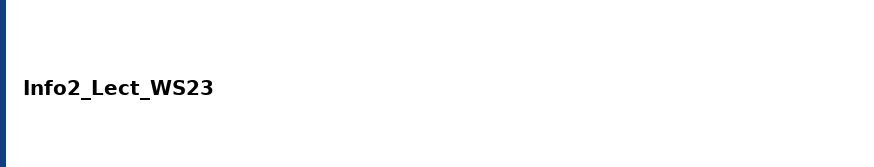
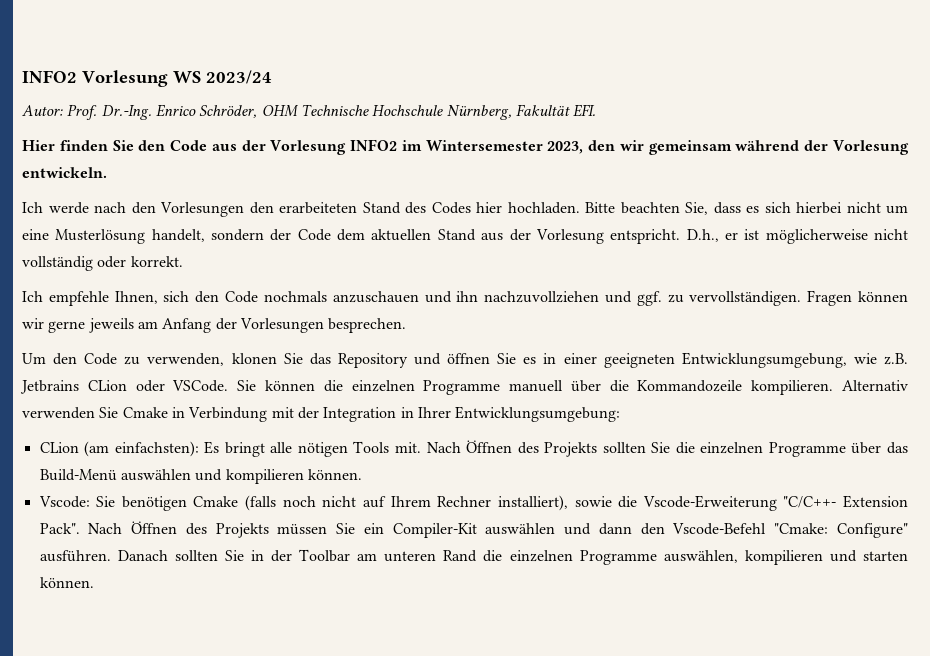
- Info2_Lect_WS23
+ INFO2 Vorlesung WS 2023/24
+ Autor: Prof. Dr.-Ing. Enrico Schröder, OHM Technische Hochschule Nürnberg, Fakultät EFI.
+ Hier finden Sie den Code aus der Vorlesung INFO2 im Wintersemester 2023, den wir gemeinsam während der Vorlesung entwickeln.
+ Ich werde nach den Vorlesungen den erarbeiteten Stand des Codes hier hochladen. Bitte beachten Sie, dass es sich hierbei nicht um eine Musterlösung handelt, sondern der Code dem aktuellen Stand aus der Vorlesung entspricht. D.h., er ist möglicherweise nicht vollständig oder korrekt.
+ Ich empfehle Ihnen, sich den Code nochmals anzuschauen und ihn nachzuvollziehen und ggf. zu vervollständigen. Fragen können wir gerne jeweils am Anfang der Vorlesungen besprechen.
+ Um den Code zu verwenden, klonen Sie das Repository und öffnen Sie es in einer geeigneten Entwicklungsumgebung, wie z.B. Jetbrains CLion oder VSCode. Sie können die einzelnen Programme manuell über die Kommandozeile kompilieren. Alternativ verwenden Sie Cmake in Verbindung mit der Integration in Ihrer Entwicklungsumgebung:
+ CLion (am einfachsten): Es bringt alle nötigen Tools mit. Nach Öffnen des Projekts sollten Sie die einzelnen Programme über das Build-Menü auswählen und kompilieren können.
+ Vscode: Sie benötigen Cmake (falls noch nicht auf Ihrem Rechner installiert), sowie die Vscode-Erweiterung "C/C++- Extension Pack". Nach Öffnen des Projekts müssen Sie ein Compiler-Kit auswählen und dann den Vscode-Befehl "Cmake: Configure" ausführen. Danach sollten Sie in der Toolbar am unteren Rand die einzelnen Programme auswählen, kompilieren und starten können.

